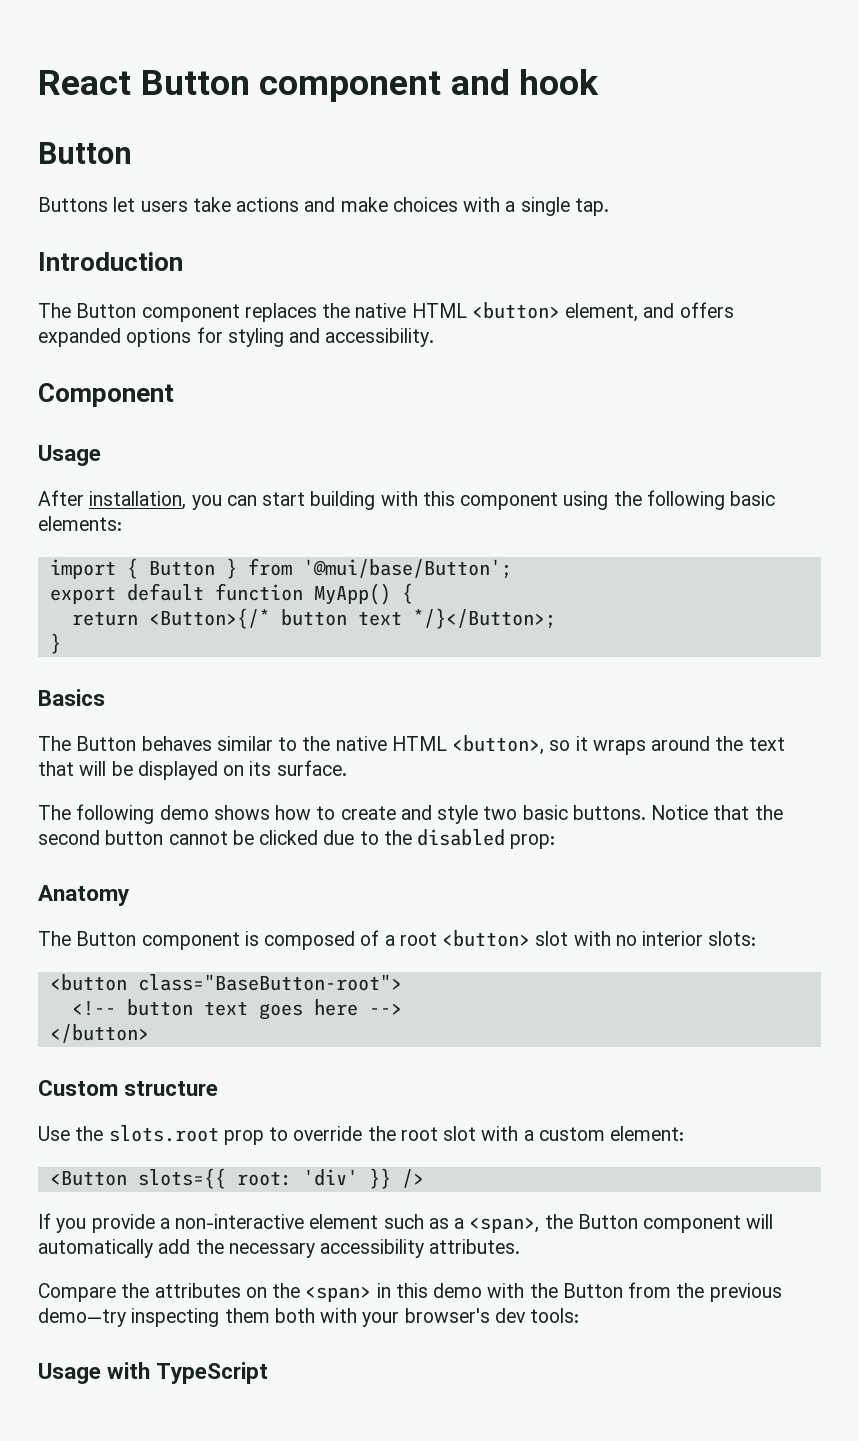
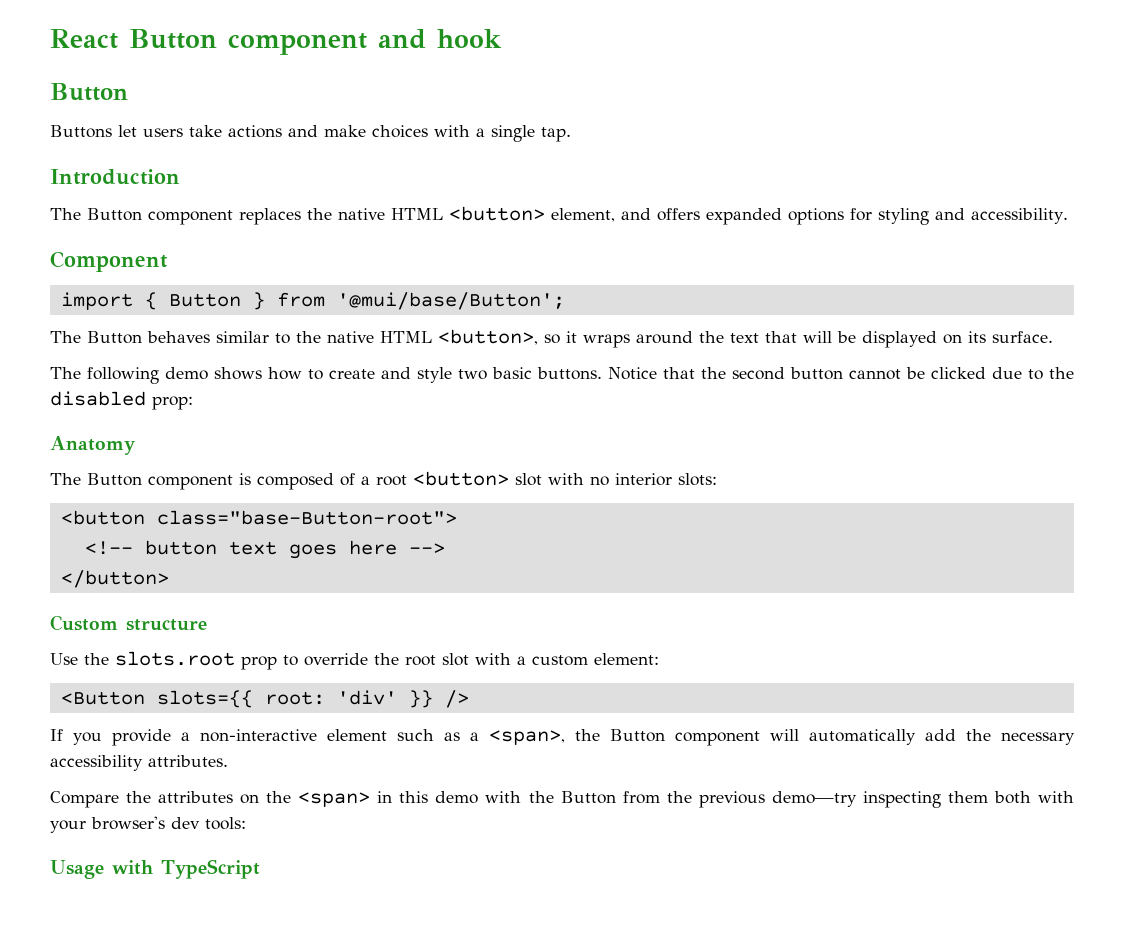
  Component
- Usage
- After installation, you can start building with this component using the following basic elements:
- export default function MyApp() {
- return <Button>{/* button text */}</Button>;
- }
- Basics
- <button class="BaseButton-root">
+ <button class="base-Button-root">

